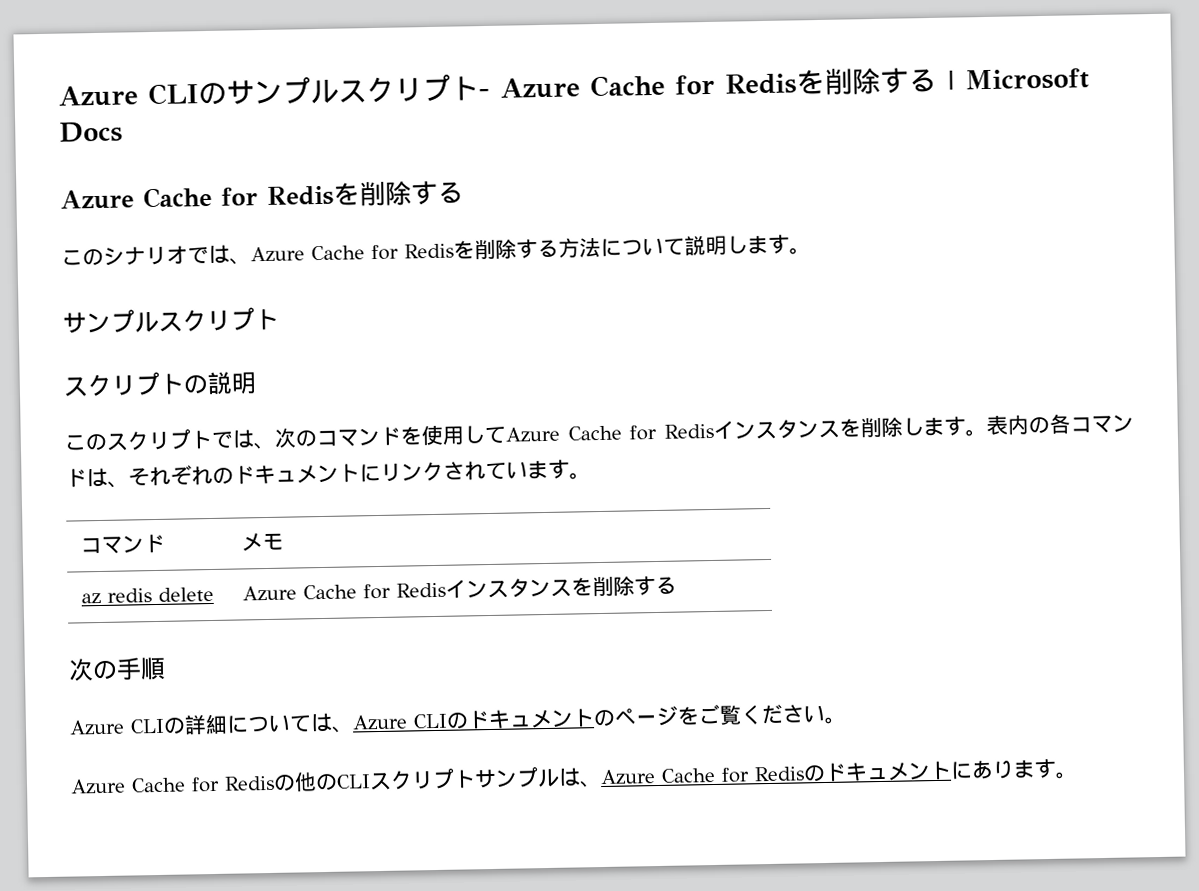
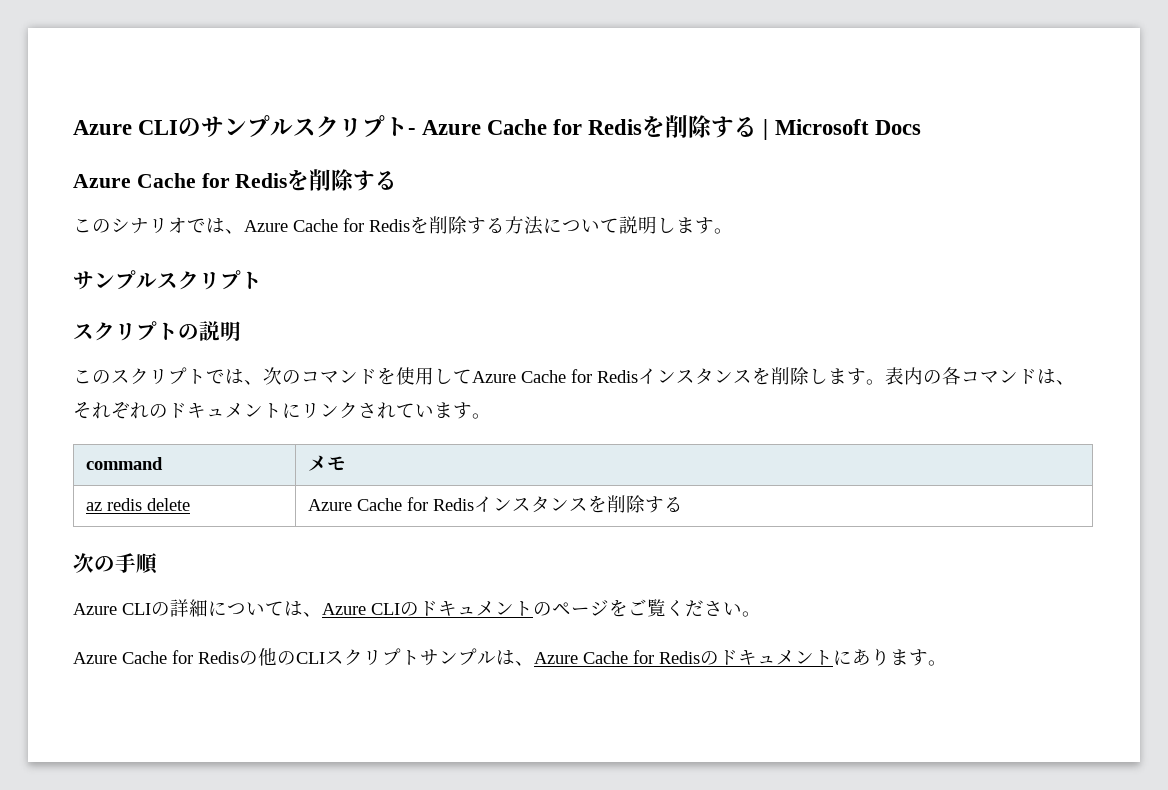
- コマンド | メモ
+ command | メモ

